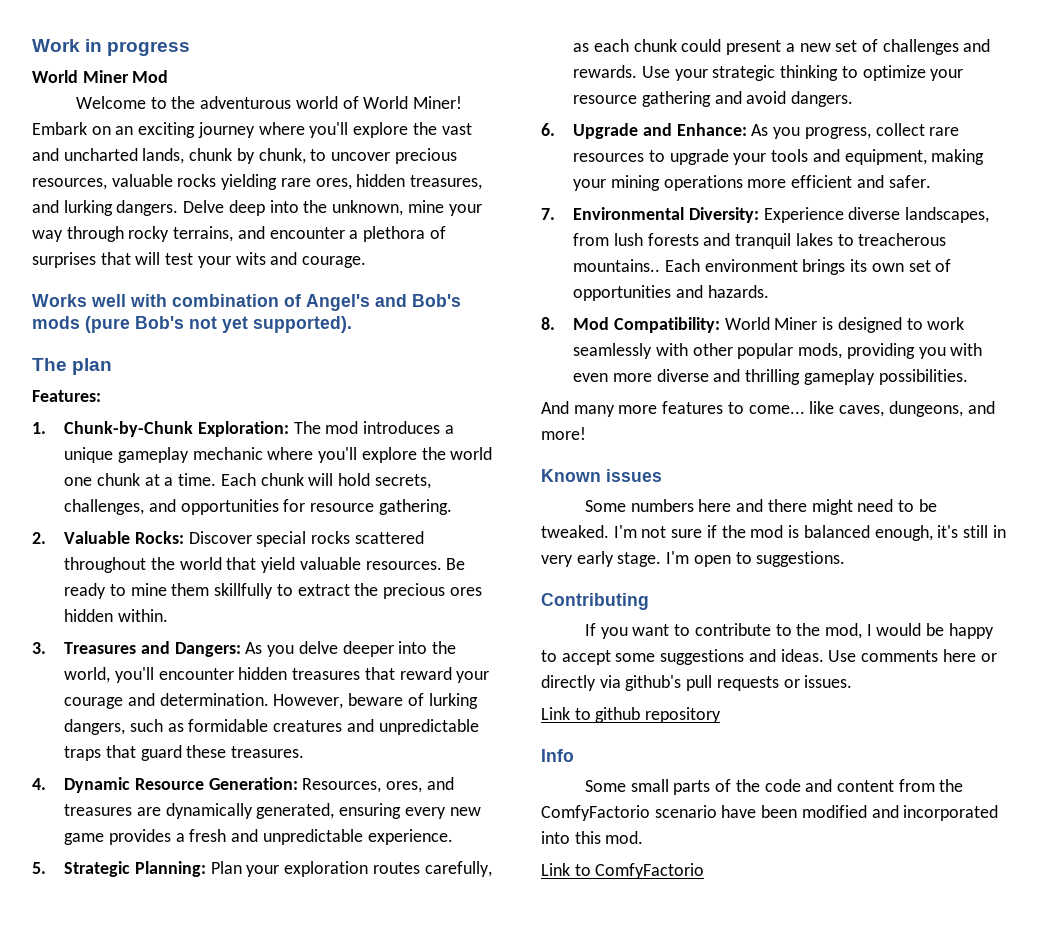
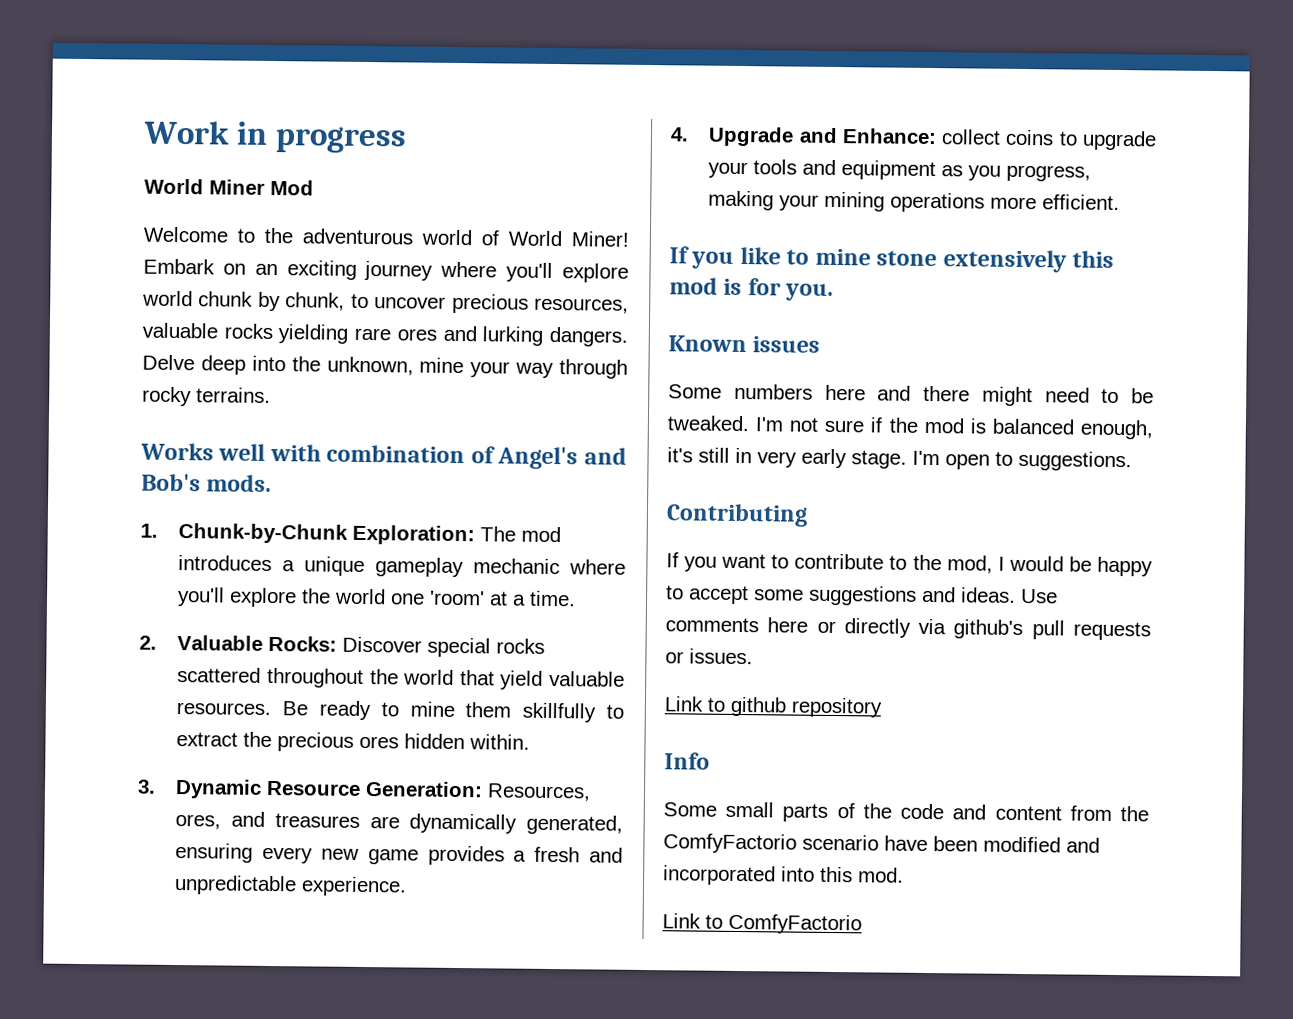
- Embark on an exciting journey where you'll explore the vast and uncharted lands, chunk by chunk, to uncover precious resources, valuable rocks yielding rare ores, hidden treasures, and lurking dangers.
+ Embark on an exciting journey where you'll explore world chunk by chunk, to uncover precious resources, valuable rocks yielding rare ores and lurking dangers.
- Delve deep into the unknown, mine your way through rocky terrains, and encounter a plethora of surprises that will test your wits and courage.
+ Delve deep into the unknown, mine your way through rocky terrains.
- Works well with combination of Angel's and Bob's mods (pure Bob's not yet supported).
- The plan
- Features:
+ Works well with combination of Angel's and Bob's mods.
- 1. Chunk-by-Chunk Exploration: The mod introduces a unique gameplay mechanic where you'll explore the world one chunk at a time. Each chunk will hold secrets, challenges, and opportunities for resource gathering.
+ 1. Chunk-by-Chunk Exploration: The mod introduces a unique gameplay mechanic where you'll explore the world one 'room' at a time.
- 3. Treasures and Dangers: As you delve deeper into the world, you'll encounter hidden treasures that reward your courage and determination. However, beware of lurking dangers, such as formidable creatures and unpredictable traps that guard these treasures.
- 4. Dynamic Resource Generation: Resources, ores, and treasures are dynamically generated, ensuring every new game provides a fresh and unpredictable experience.
+ 3. Dynamic Resource Generation: Resources, ores, and treasures are dynamically generated, ensuring every new game provides a fresh and unpredictable experience.
- 5. Strategic Planning: Plan your exploration routes carefully, as each chunk could present a new set of challenges and rewards. Use your strategic thinking to optimize your resource gathering and avoid dangers.
- 6. Upgrade and Enhance: As you progress, collect rare resources to upgrade your tools and equipment, making your mining operations more efficient and safer.
- 7. Environmental Diversity: Experience diverse landscapes, from lush forests and tranquil lakes to treacherous mountains.. Each environment brings its own set of opportunities and hazards.
- 8. Mod Compatibility: World Miner is designed to work seamlessly with other popular mods, providing you with even more diverse and thrilling gameplay possibilities.
- And many more features to come... like caves, dungeons, and more!
+ 4. Upgrade and Enhance: collect coins to upgrade your tools and equipment as you progress, making your mining operations more efficient.
+ If you like to mine stone extensively this mod is for you.

